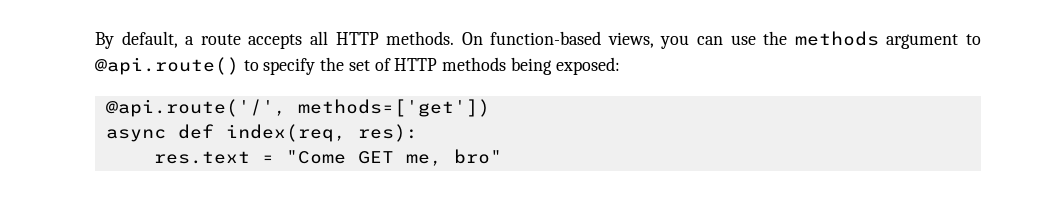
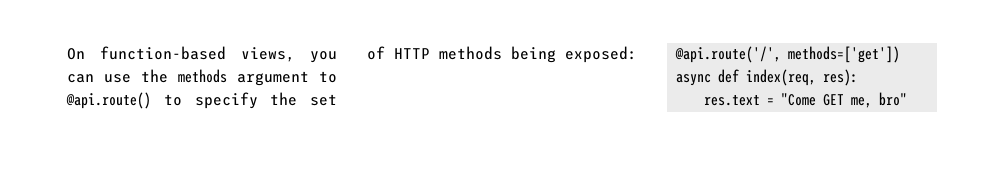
- By default, a route accepts all HTTP methods.

